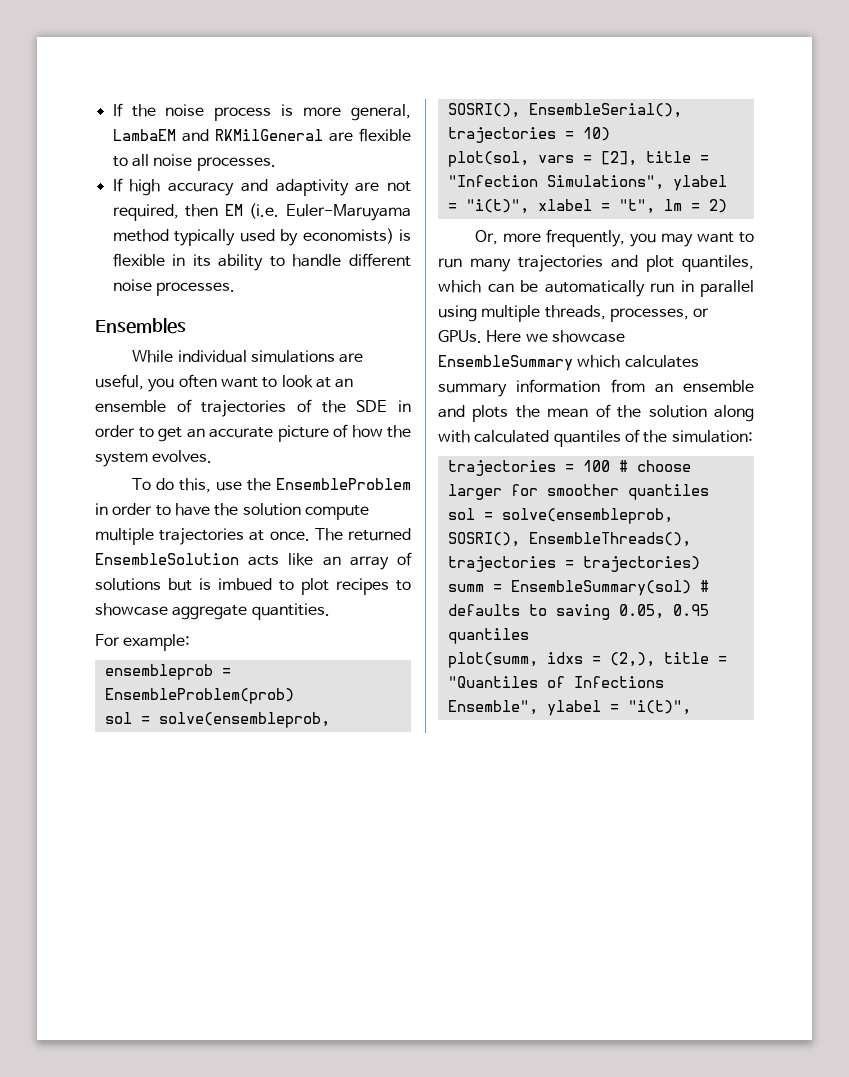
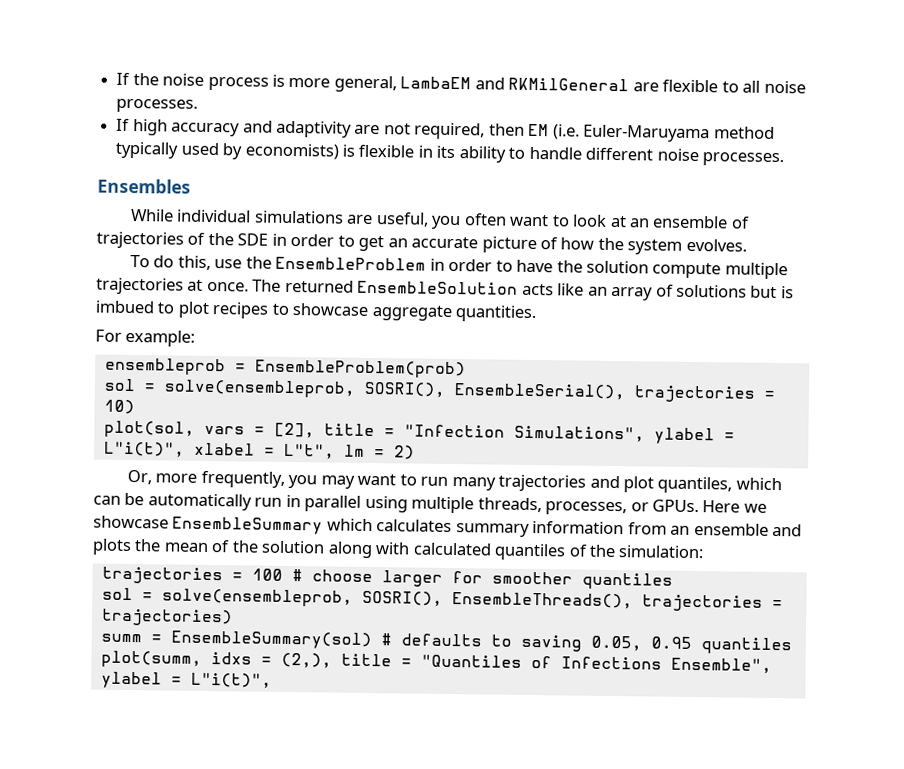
- plot(sol, vars = [2], title = "Infection Simulations", ylabel = "i(t)", xlabel = "t", lm = 2)
+ plot(sol, vars = [2], title = "Infection Simulations", ylabel = L"i(t)", xlabel = L"t", lm = 2)
- plot(summ, idxs = (2,), title = "Quantiles of Infections Ensemble", ylabel = "i(t)",
+ plot(summ, idxs = (2,), title = "Quantiles of Infections Ensemble", ylabel = L"i(t)",

